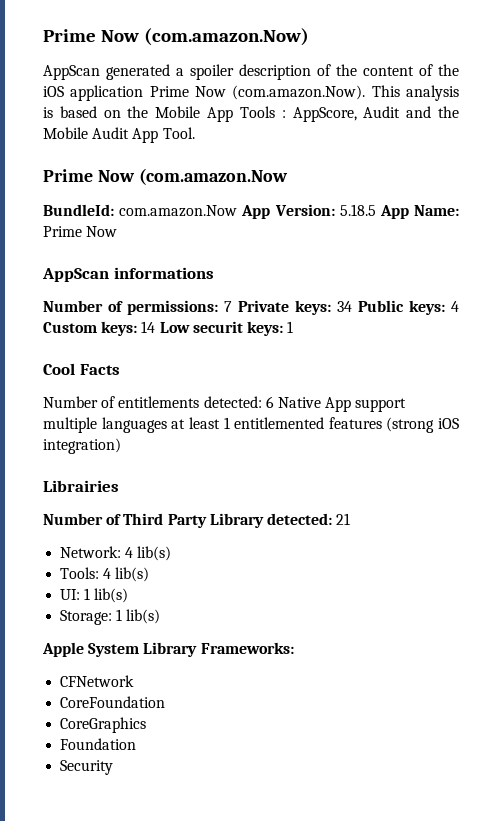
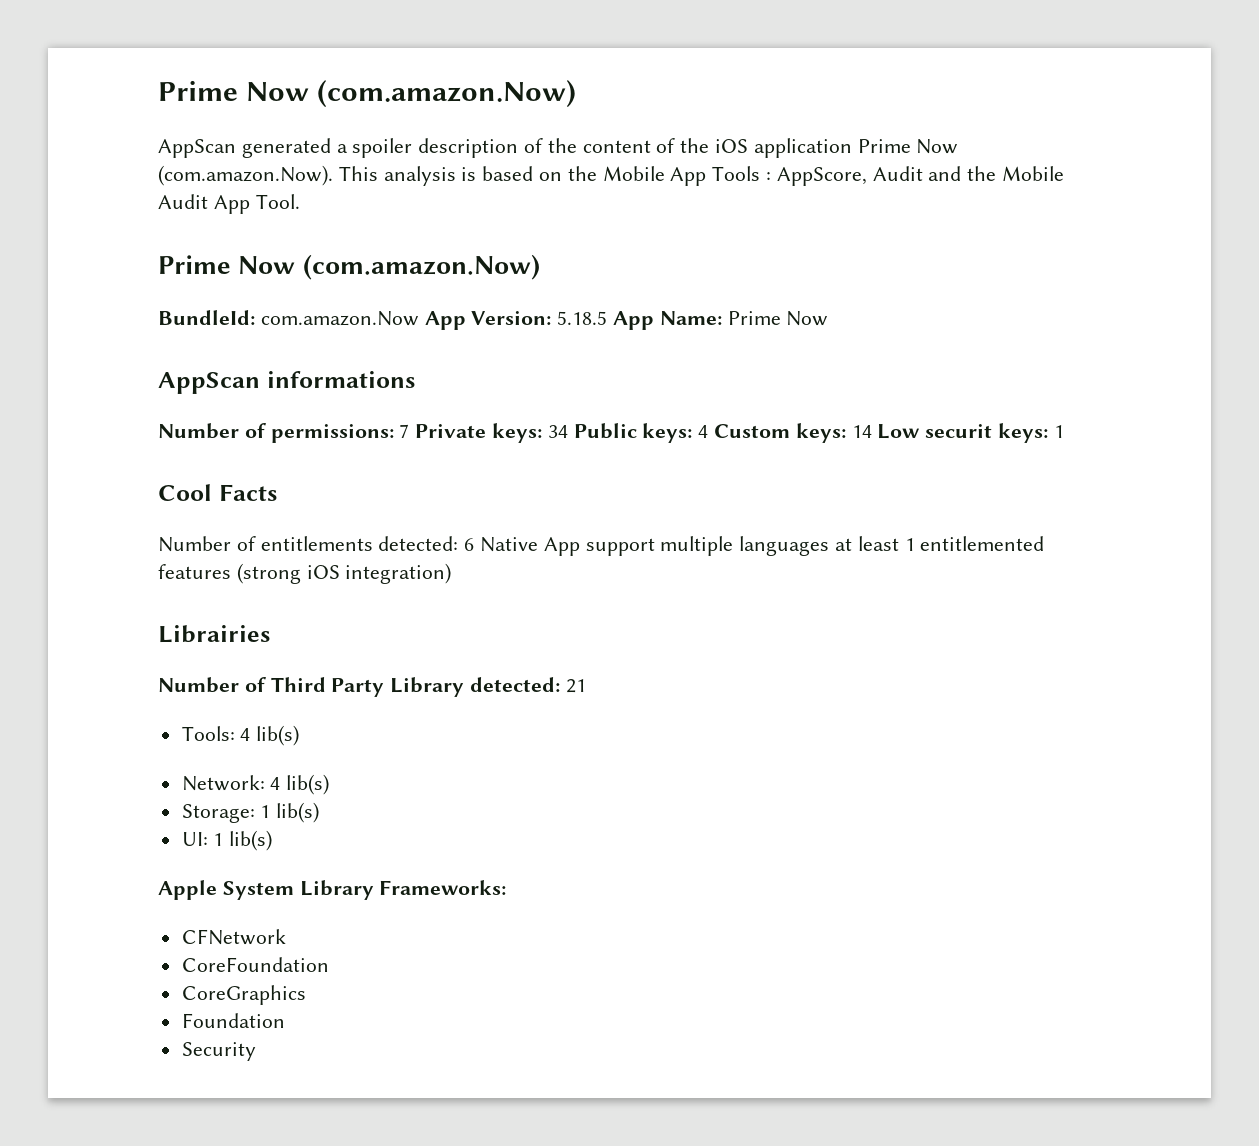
  AppScan generated a spoiler description of the content of the iOS application Prime Now (com.amazon.Now). This analysis is based on the Mobile App Tools : AppScore, Audit and the Mobile Audit App Tool.
- Prime Now (com.amazon.Now
+ Prime Now (com.amazon.Now)
+ Tools: 4 lib(s)
- Tools: 4 lib(s)
+ Storage: 1 lib(s)
- Storage: 1 lib(s)

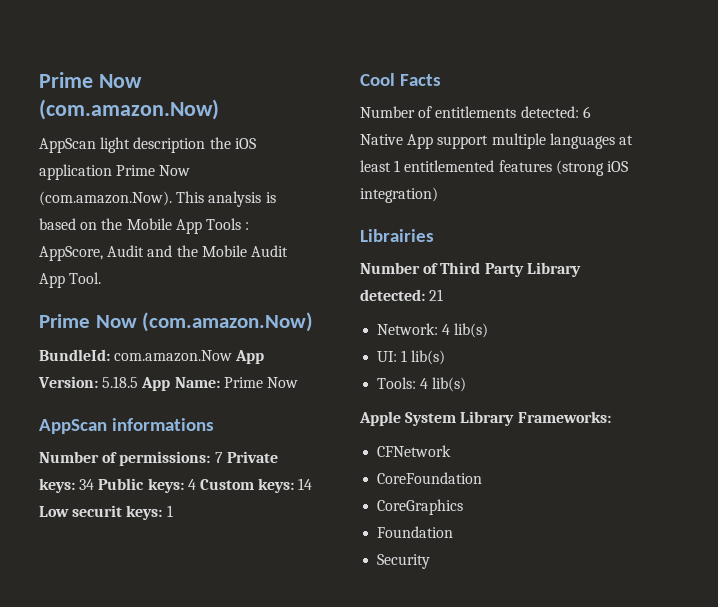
- AppScan generated a spoiler description of the content of the iOS application Prime Now (com.amazon.Now). This analysis is based on the Mobile App Tools : AppScore, Audit and the Mobile Audit App Tool.
+ AppScan light description the iOS application Prime Now (com.amazon.Now). This analysis is based on the Mobile App Tools : AppScore, Audit and the Mobile Audit App Tool.
- Tools: 4 lib(s)
- Storage: 1 lib(s)
  UI: 1 lib(s)
+ Tools: 4 lib(s)

